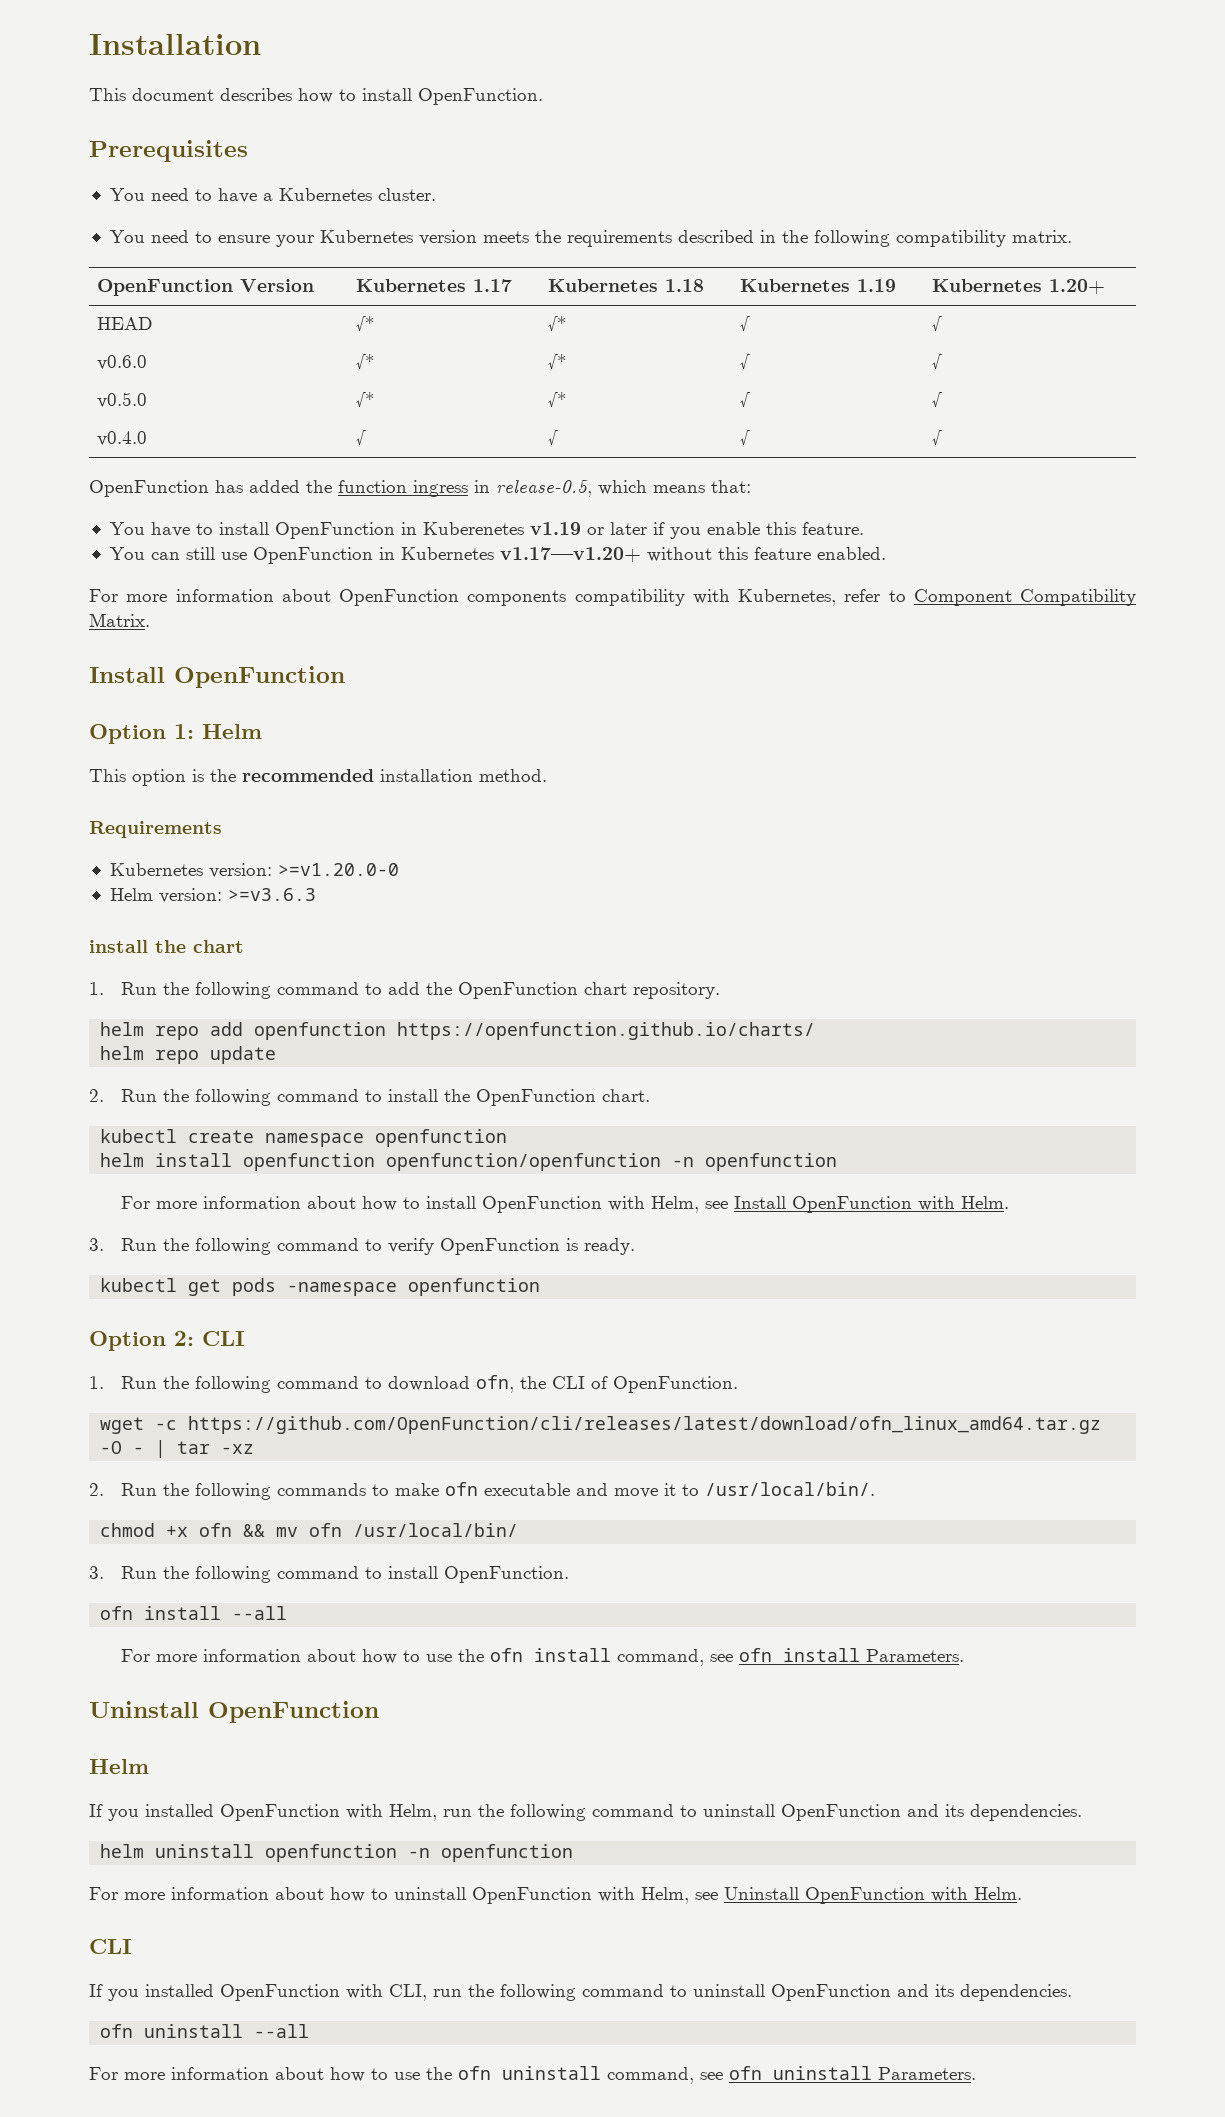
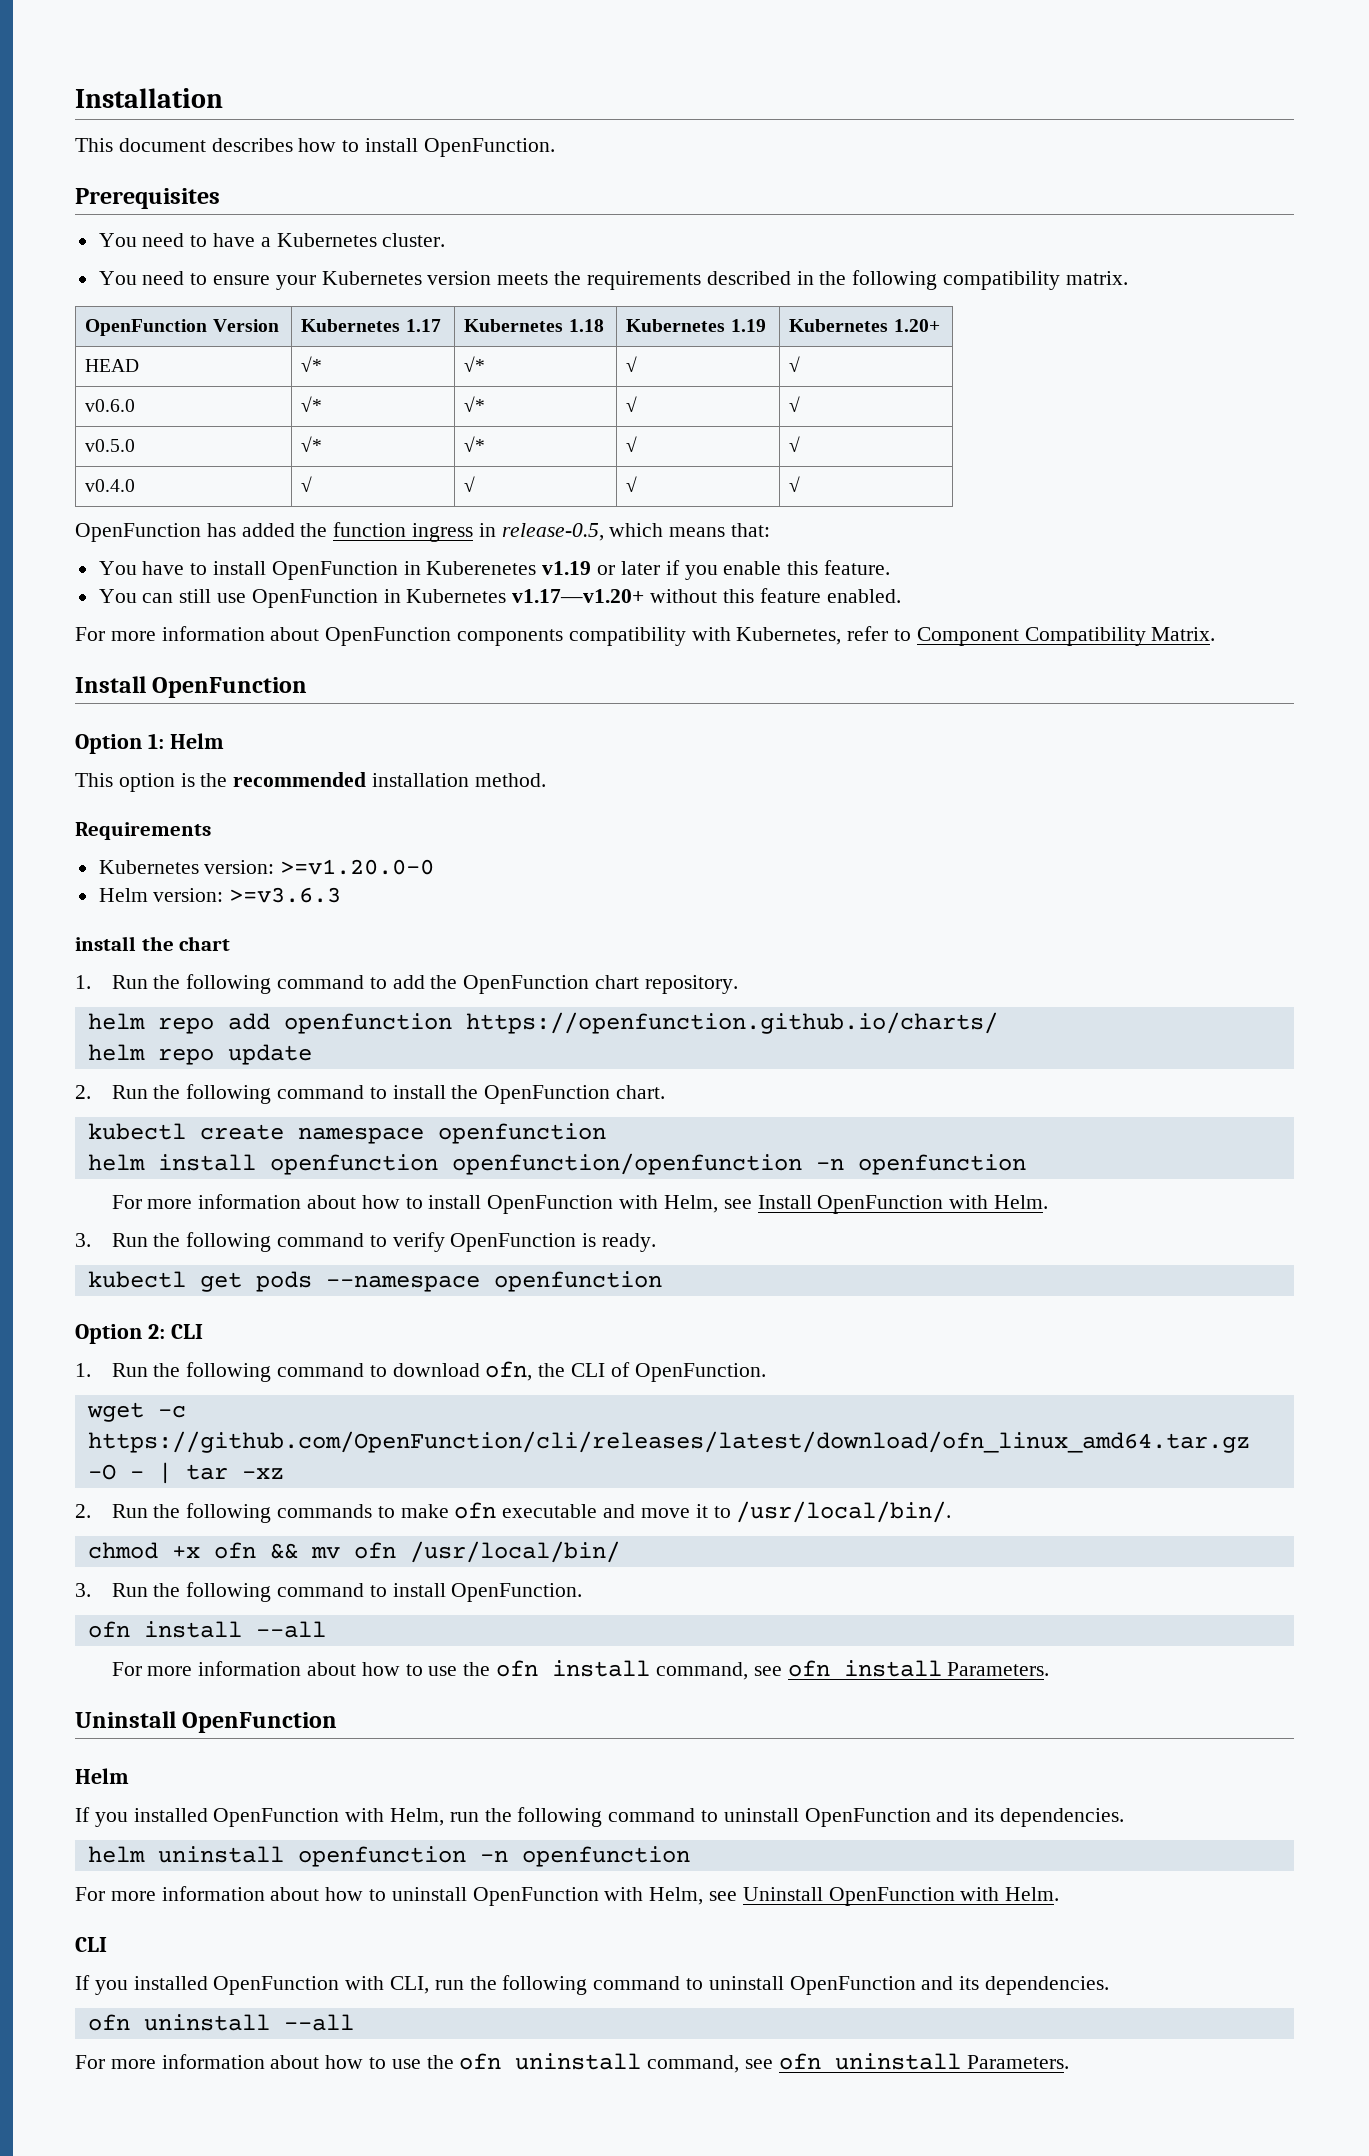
- kubectl get pods -namespace openfunction
+ kubectl get pods --namespace openfunction

